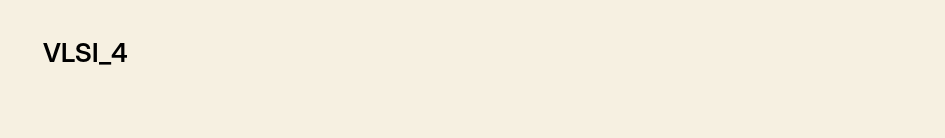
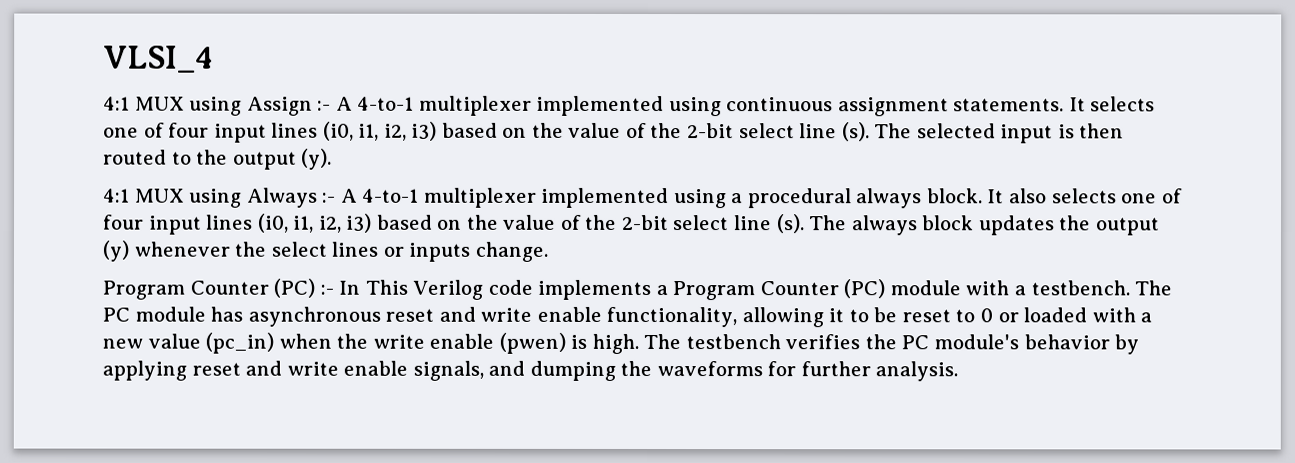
+ 4:1 MUX using Assign :- A 4-to-1 multiplexer implemented using continuous assignment statements. It selects one of four input lines (i0, i1, i2, i3) based on the value of the 2-bit select line (s). The selected input is then routed to the output (y).
+ 4:1 MUX using Always :- A 4-to-1 multiplexer implemented using a procedural always block. It also selects one of four input lines (i0, i1, i2, i3) based on the value of the 2-bit select line (s). The always block updates the output (y) whenever the select lines or inputs change.
+ Program Counter (PC) :- In This Verilog code implements a Program Counter (PC) module with a testbench. The PC module has asynchronous reset and write enable functionality, allowing it to be reset to 0 or loaded with a new value (pc_in) when the write enable (pwen) is high. The testbench verifies the PC module's behavior by applying reset and write enable signals, and dumping the waveforms for further analysis.

